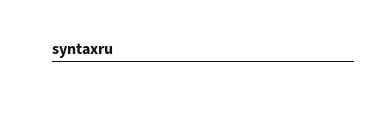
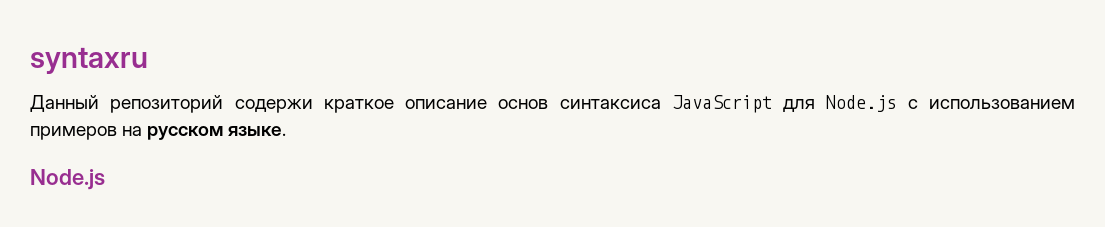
+ Данный репозиторий содержи краткое описание основ синтаксиса JavaScript для Node.js с использованием примеров на русском языке.
+ Node.js

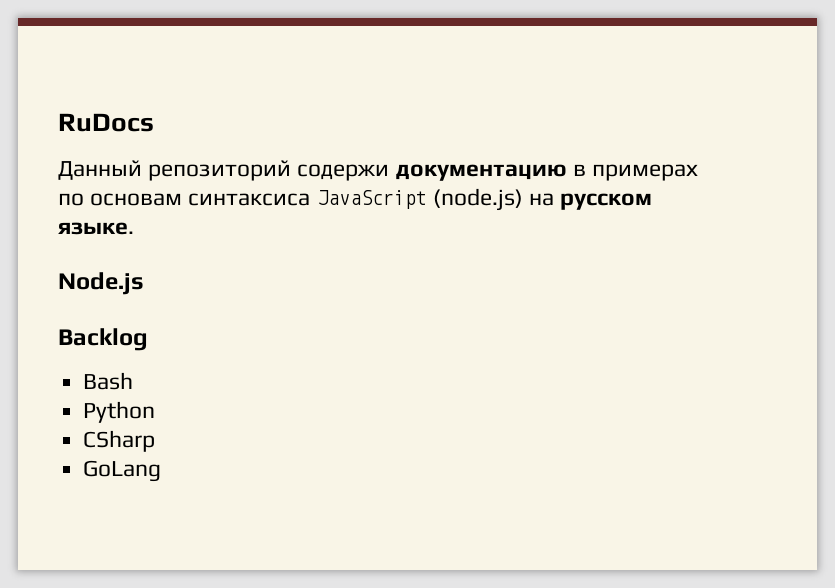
- syntaxru
+ RuDocs
- Данный репозиторий содержи краткое описание основ синтаксиса JavaScript для Node.js с использованием примеров на русском языке.
+ Данный репозиторий содержи документацию в примерах по основам синтаксиса JavaScript (node.js) на русском языке.
+ Backlog
+ Bash
+ Python
+ CSharp
+ GoLang

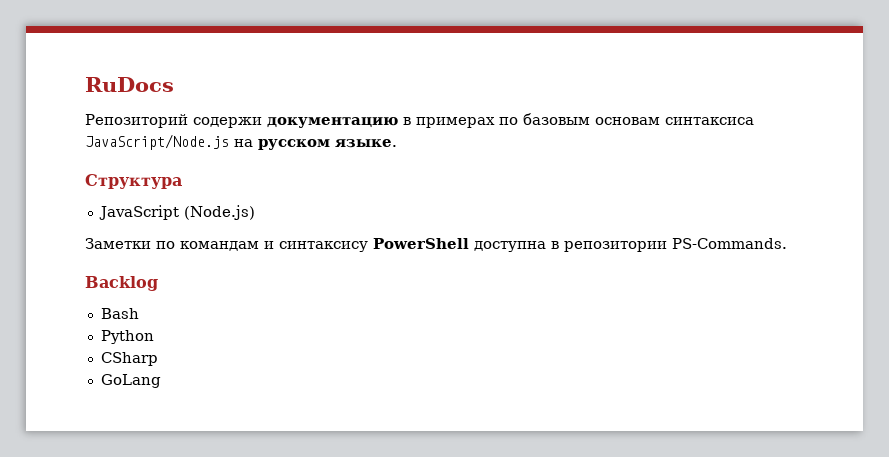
- Данный репозиторий содержи документацию в примерах по основам синтаксиса JavaScript (node.js) на русском языке.
+ Репозиторий содержи документацию в примерах по базовым основам синтаксиса JavaScript/Node.js на русском языке.
- Node.js
+ Структура
+ JavaScript (Node.js)
+ Заметки по командам и синтаксису PowerShell доступна в репозитории PS-Commands.

